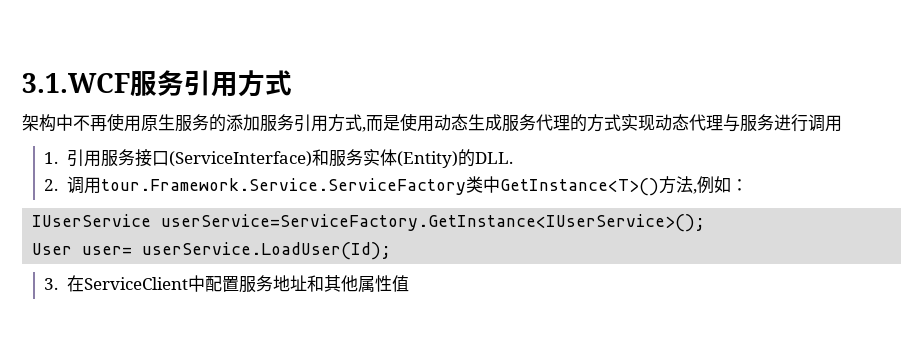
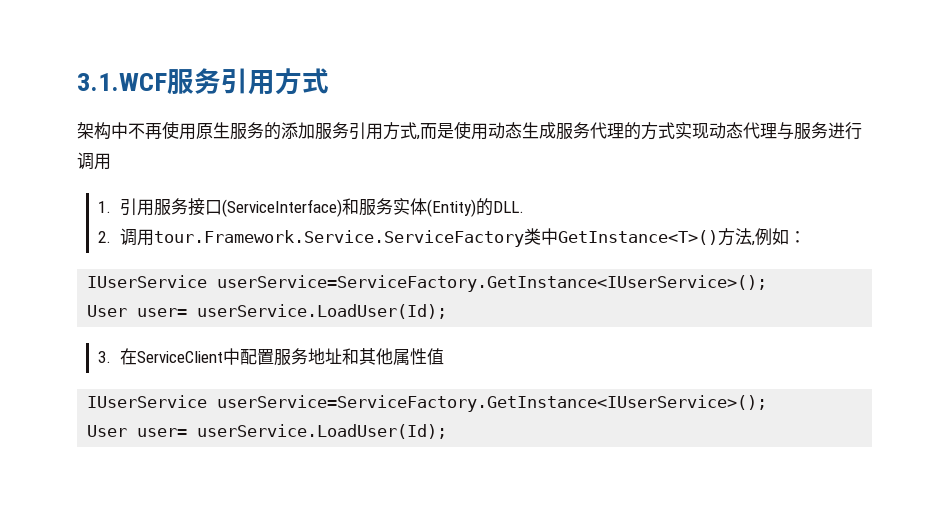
  3.在ServiceClient中配置服务地址和其他属性值
+ IUserService userService=ServiceFactory.GetInstance<IUserService>();
+ User user= userService.LoadUser(Id);

